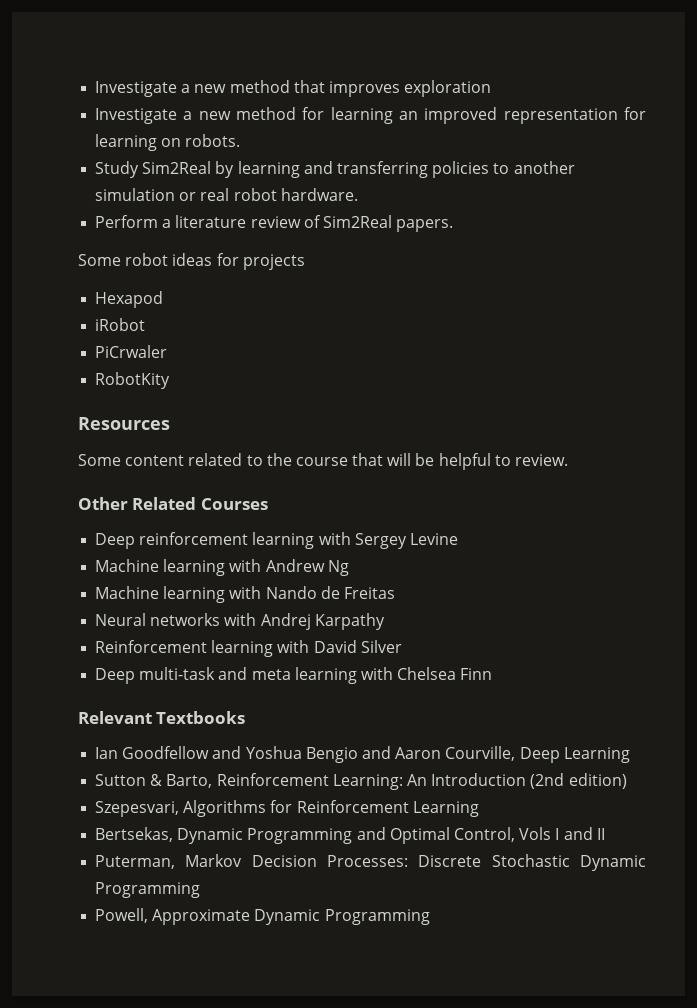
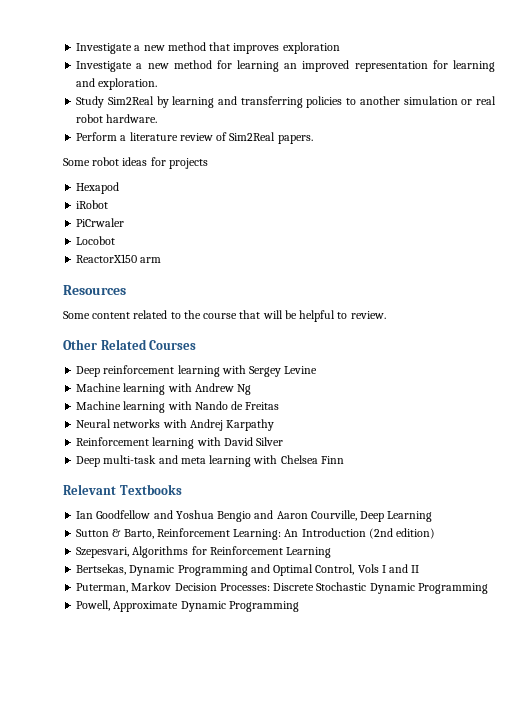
- Investigate a new method for learning an improved representation for learning on robots.
+ Investigate a new method for learning an improved representation for learning and exploration.
- RobotKity
+ Locobot
+ ReactorX150 arm

